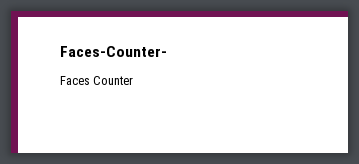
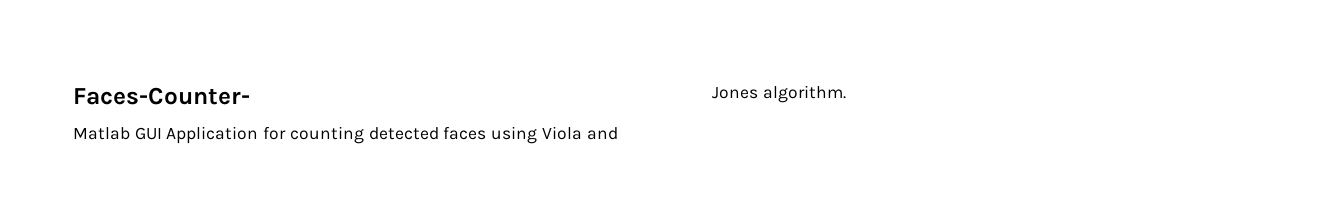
- Faces Counter
+ Matlab GUI Application for counting detected faces using Viola and Jones algorithm.

